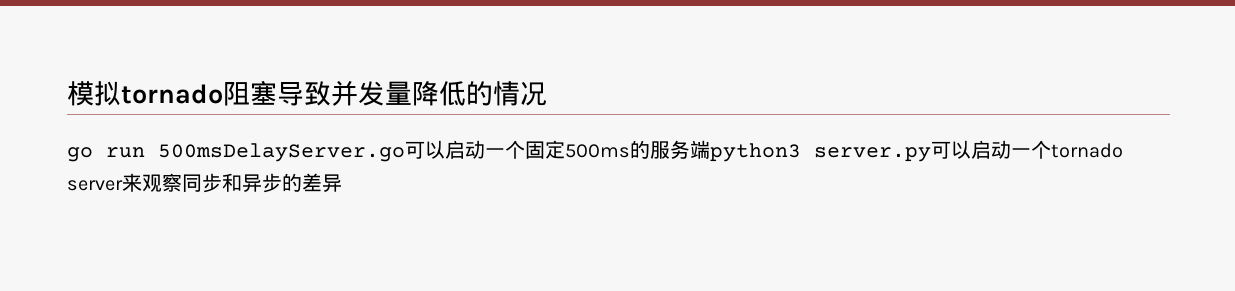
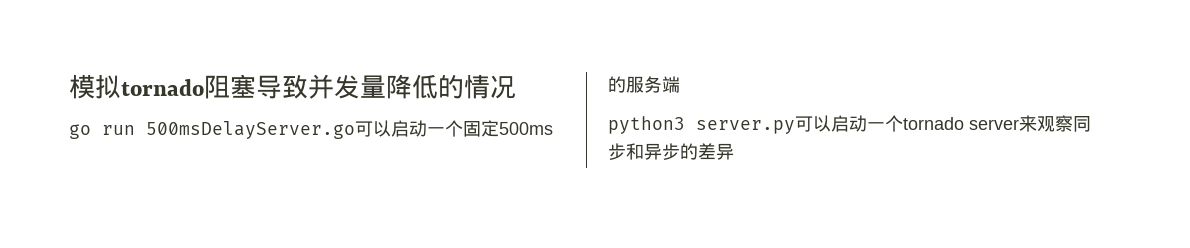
- go run 500msDelayServer.go可以启动一个固定500ms的服务端python3 server.py可以启动一个tornado server来观察同步和异步的差异
+ go run 500msDelayServer.go可以启动一个固定500ms的服务端
+ python3 server.py可以启动一个tornado server来观察同步和异步的差异

